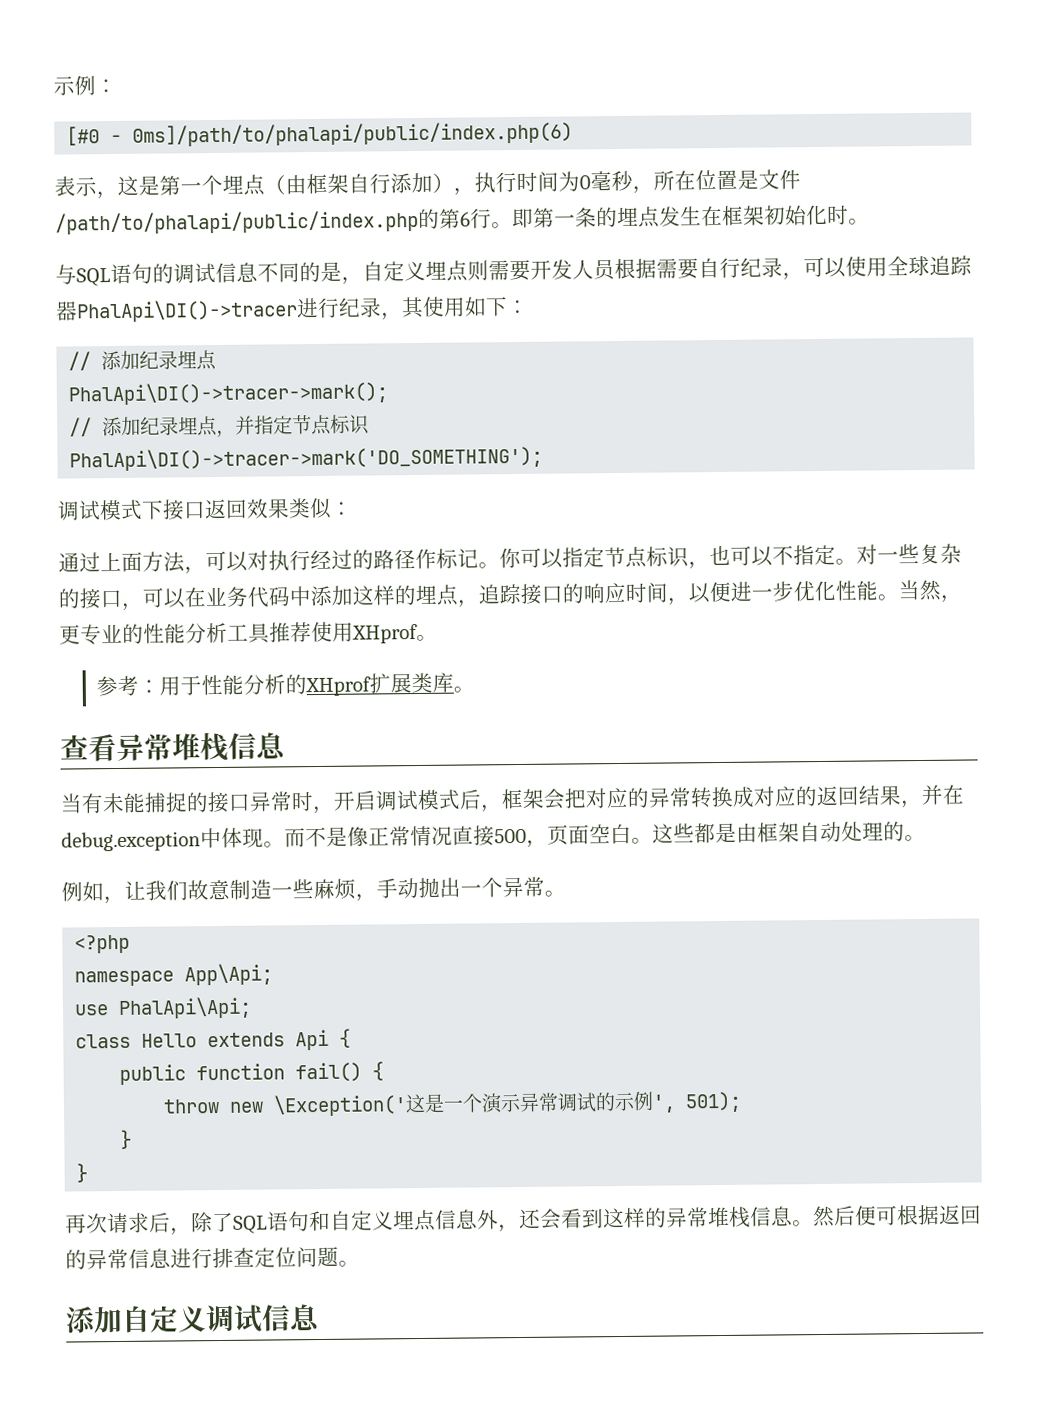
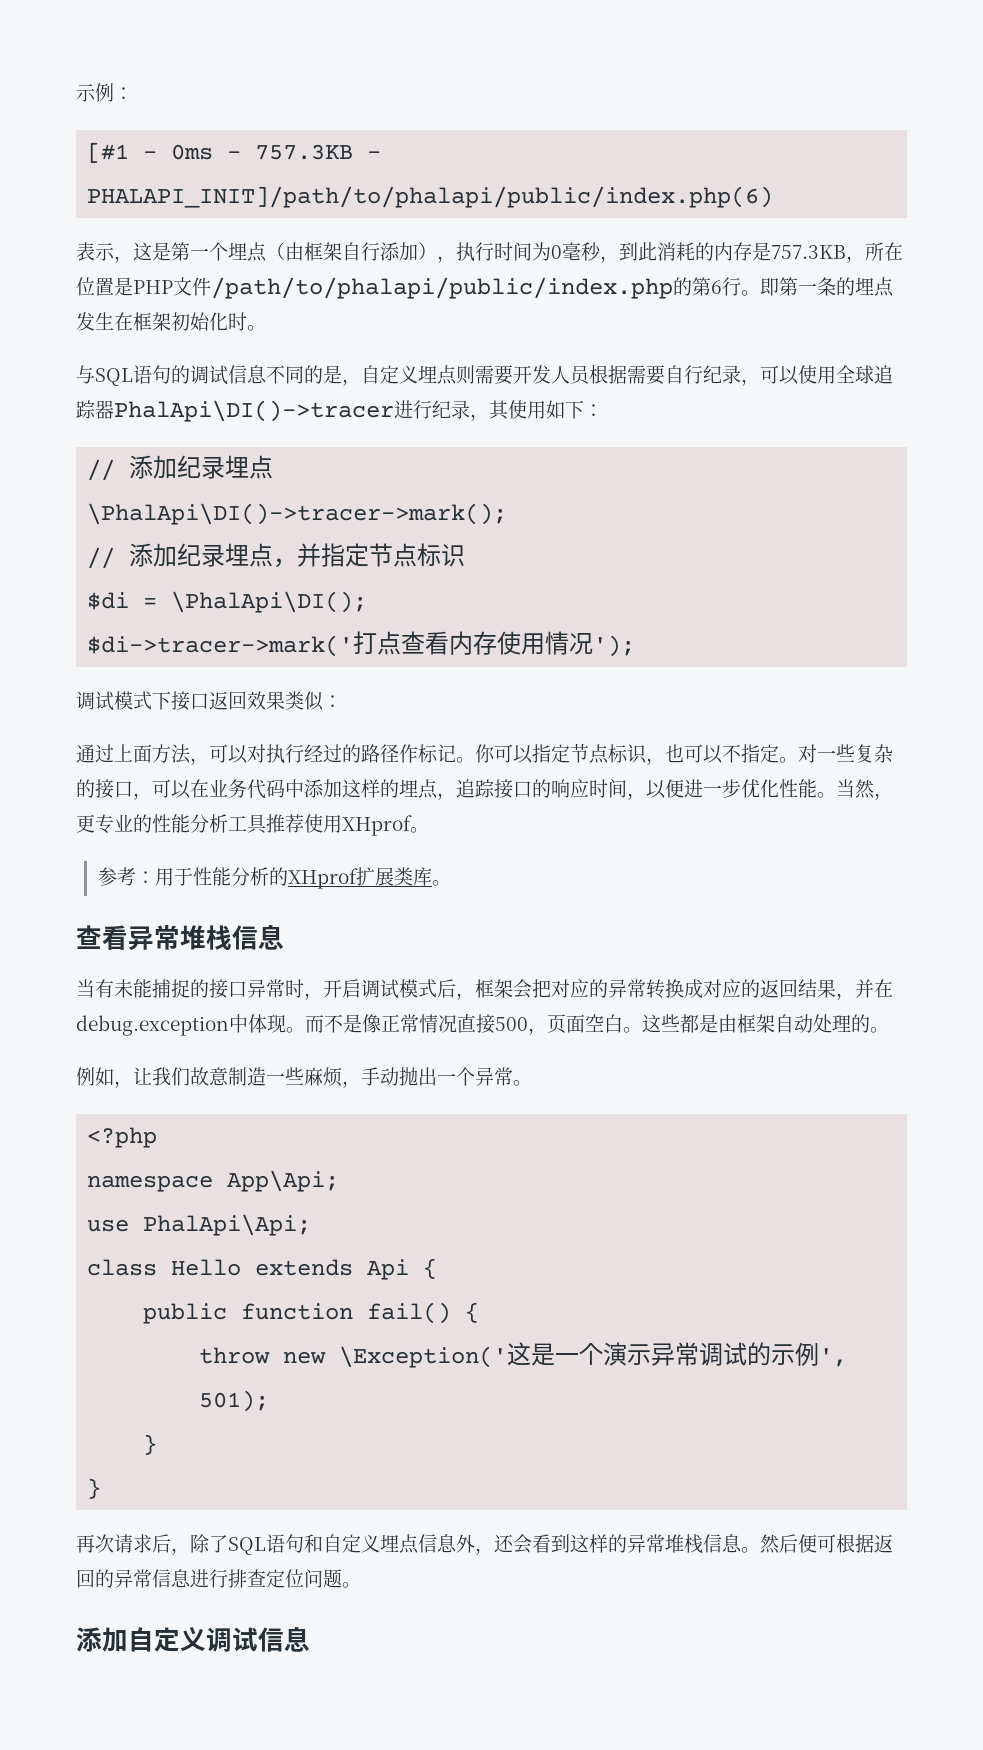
- [#0 - 0ms]/path/to/phalapi/public/index.php(6)
+ [#1 - 0ms - 757.3KB - PHALAPI_INIT]/path/to/phalapi/public/index.php(6)
- 表示，这是第一个埋点（由框架自行添加），执行时间为0毫秒，所在位置是文件/path/to/phalapi/public/index.php的第6行。
+ 表示，这是第一个埋点（由框架自行添加），执行时间为0毫秒，到此消耗的内存是757.3KB，所在位置是PHP文件/path/to/phalapi/public/index.php的第6行。
- PhalApi\DI()->tracer->mark();
+ \PhalApi\DI()->tracer->mark();
- PhalApi\DI()->tracer->mark('DO_SOMETHING');
+ $di = \PhalApi\DI();
+ $di->tracer->mark('打点查看内存使用情况');

